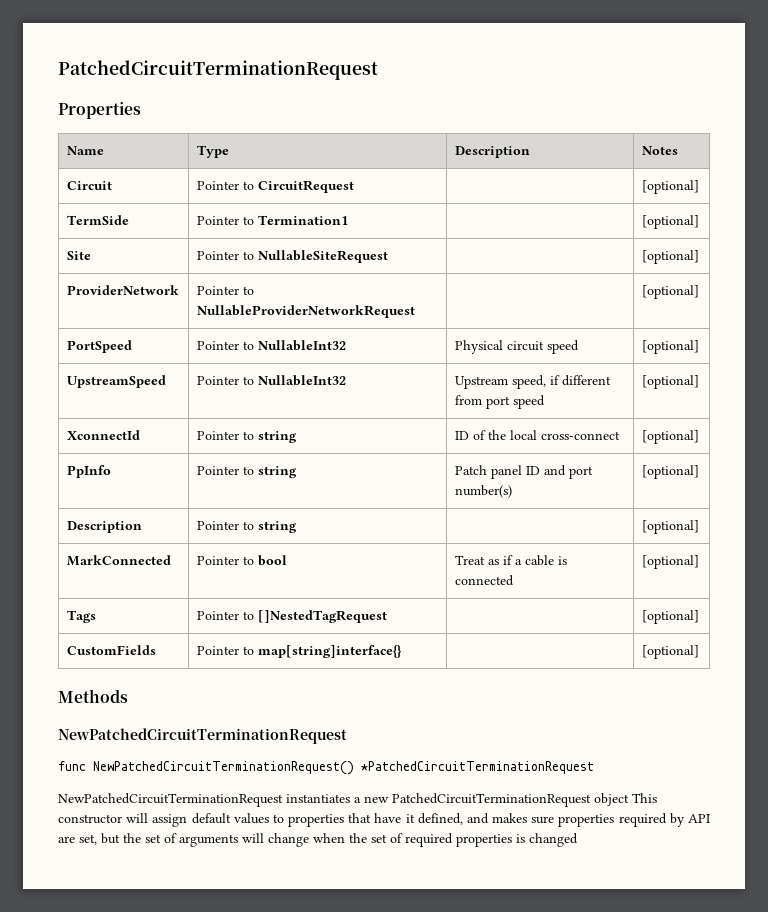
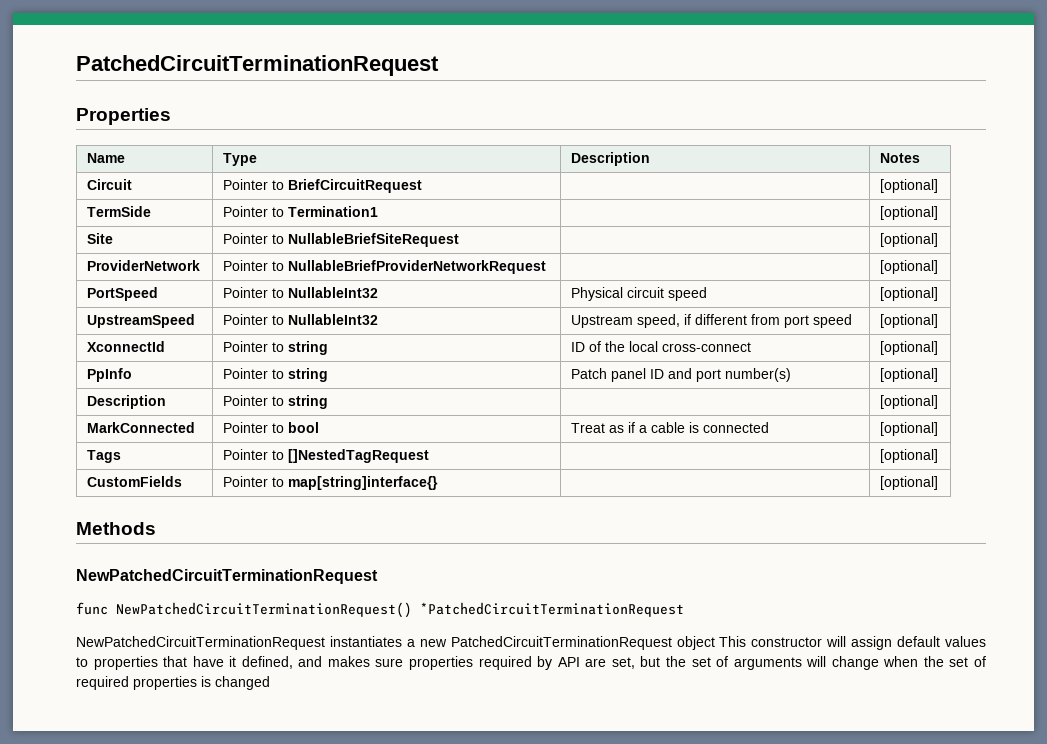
- Circuit | Pointer to CircuitRequest | | [optional]
+ Circuit | Pointer to BriefCircuitRequest | | [optional]
- Site | Pointer to NullableSiteRequest | | [optional]
+ Site | Pointer to NullableBriefSiteRequest | | [optional]
- ProviderNetwork | Pointer to NullableProviderNetworkRequest | | [optional]
+ ProviderNetwork | Pointer to NullableBriefProviderNetworkRequest | | [optional]

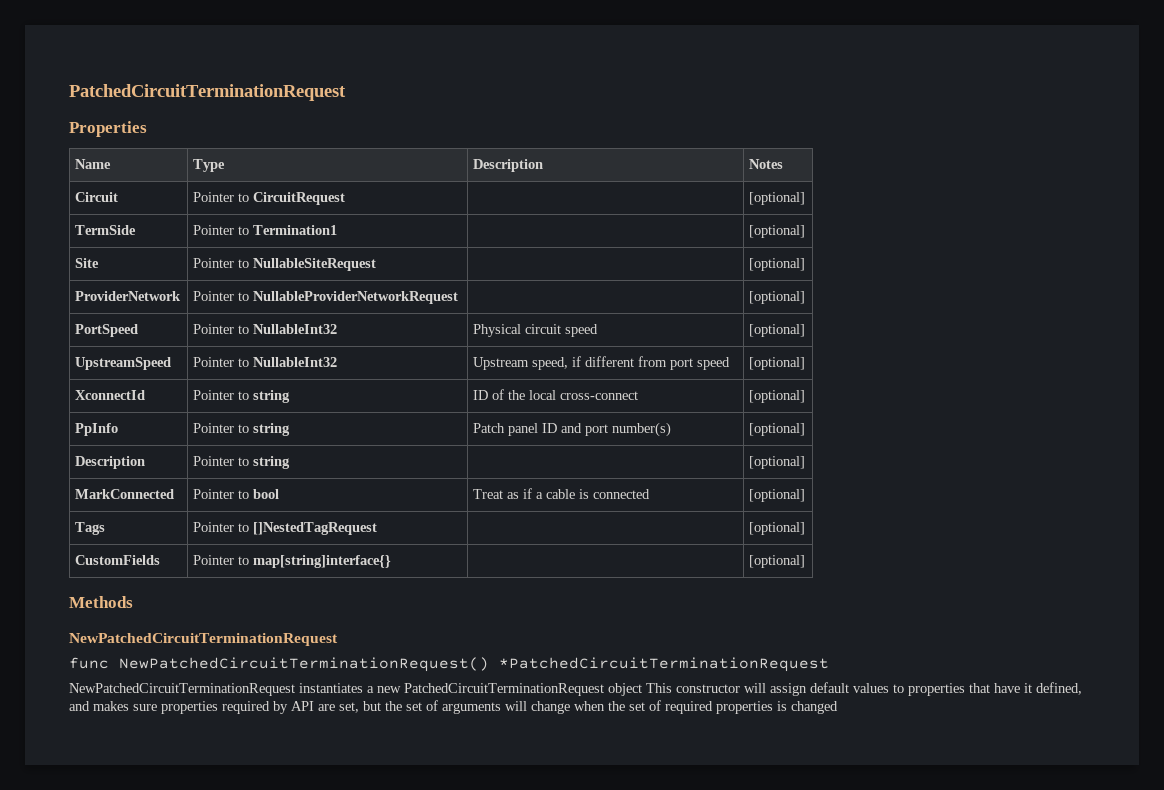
- Circuit | Pointer to BriefCircuitRequest | | [optional]
+ Circuit | Pointer to CircuitRequest | | [optional]
- Site | Pointer to NullableBriefSiteRequest | | [optional]
+ Site | Pointer to NullableSiteRequest | | [optional]
- ProviderNetwork | Pointer to NullableBriefProviderNetworkRequest | | [optional]
+ ProviderNetwork | Pointer to NullableProviderNetworkRequest | | [optional]

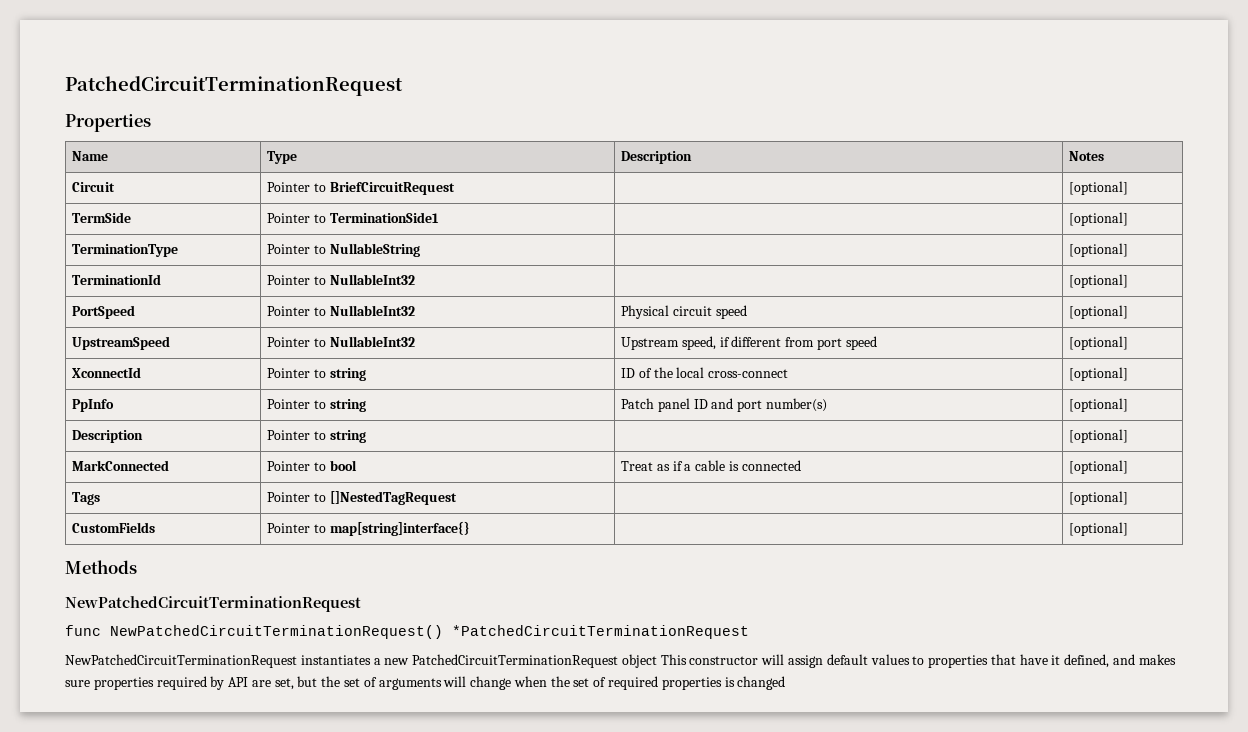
- Circuit | Pointer to CircuitRequest | | [optional]
+ Circuit | Pointer to BriefCircuitRequest | | [optional]
- TermSide | Pointer to Termination1 | | [optional]
- Site | Pointer to NullableSiteRequest | | [optional]
- ProviderNetwork | Pointer to NullableProviderNetworkRequest | | [optional]
+ TermSide | Pointer to TerminationSide1 | | [optional]
+ TerminationType | Pointer to NullableString | | [optional]
+ TerminationId | Pointer to NullableInt32 | | [optional]

